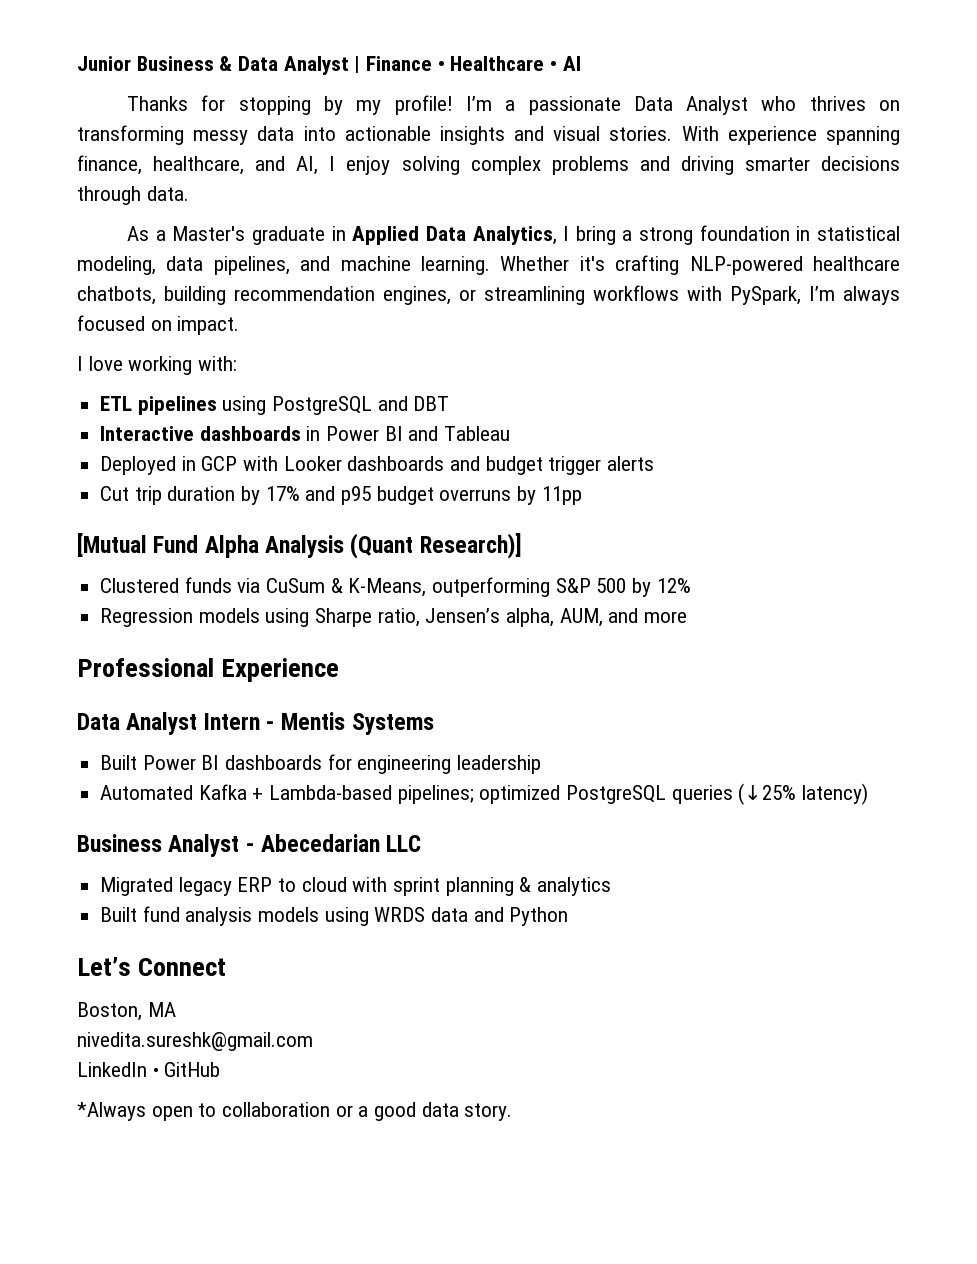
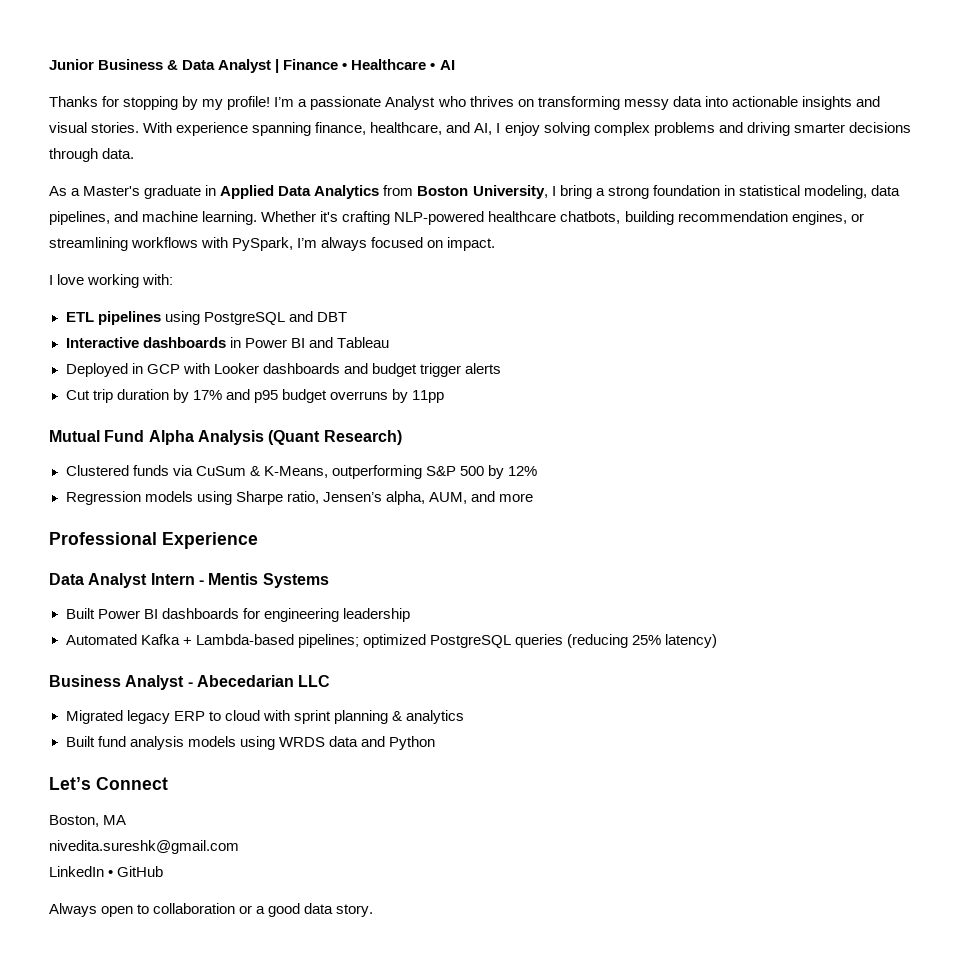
- I’m a passionate Data Analyst who thrives on transforming messy data into actionable insights and visual stories.
+ I’m a passionate Analyst who thrives on transforming messy data into actionable insights and visual stories.
- As a Master's graduate in Applied Data Analytics, I bring a strong foundation in statistical modeling, data pipelines, and machine learning.
+ As a Master's graduate in Applied Data Analytics from Boston University, I bring a strong foundation in statistical modeling, data pipelines, and machine learning.
- [Mutual Fund Alpha Analysis (Quant Research)]
+ Mutual Fund Alpha Analysis (Quant Research)
- Automated Kafka + Lambda-based pipelines; optimized PostgreSQL queries (↓25% latency)
+ Automated Kafka + Lambda-based pipelines; optimized PostgreSQL queries (reducing 25% latency)
- *Always open to collaboration or a good data story.
+ Always open to collaboration or a good data story.

